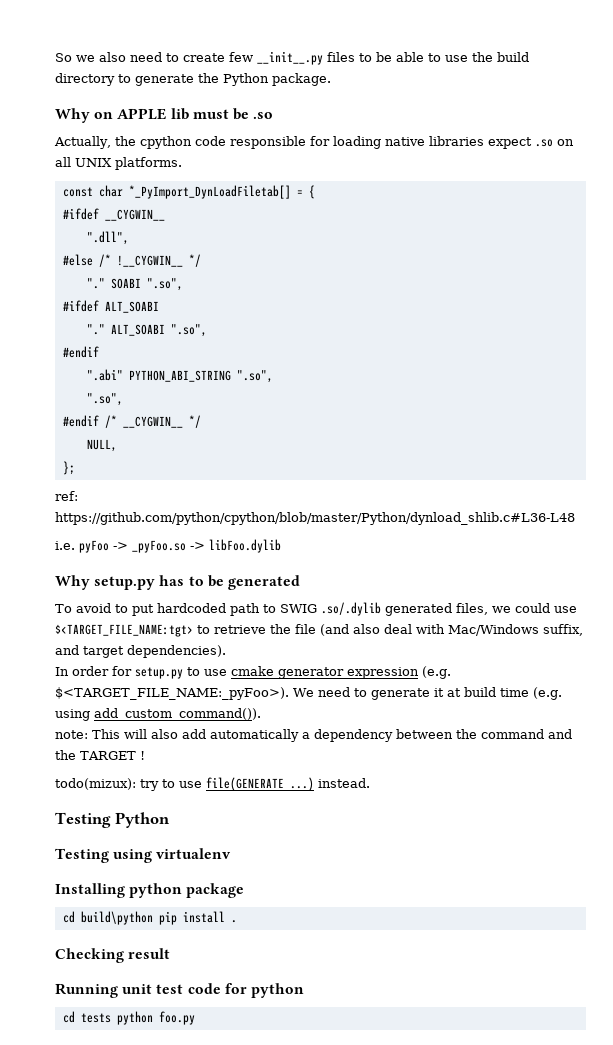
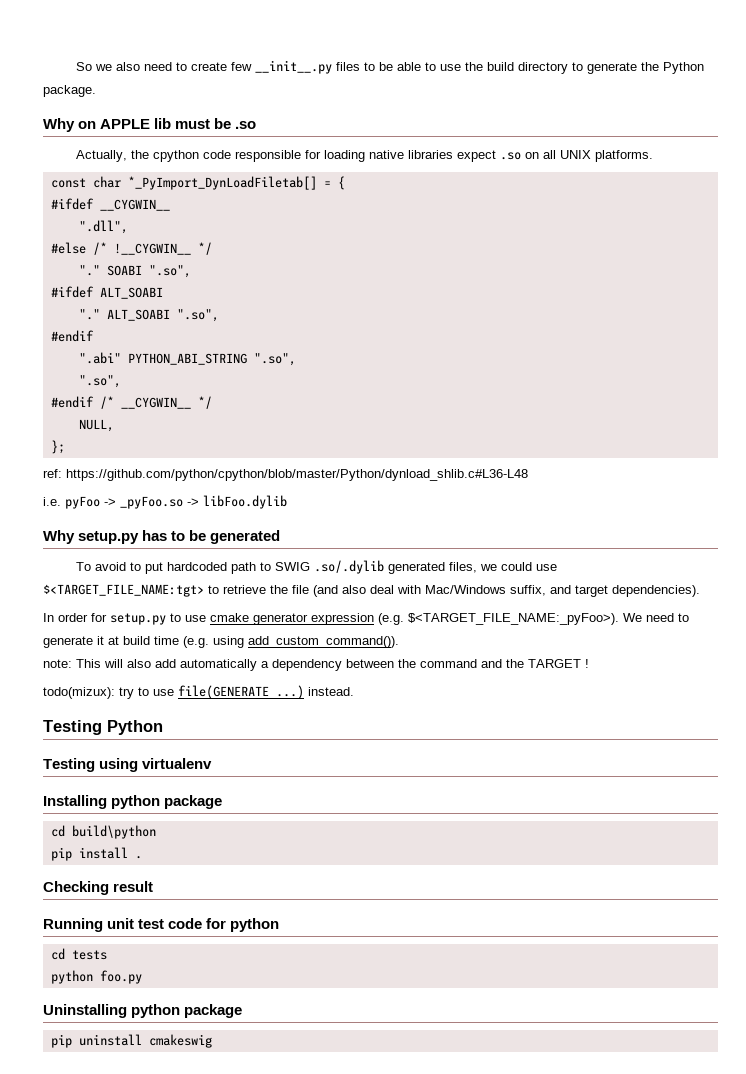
- cd build\python pip install .
+ cd build\python
+ pip install .
- cd tests python foo.py
+ cd tests
+ python foo.py
+ Uninstalling python package
+ pip uninstall cmakeswig

